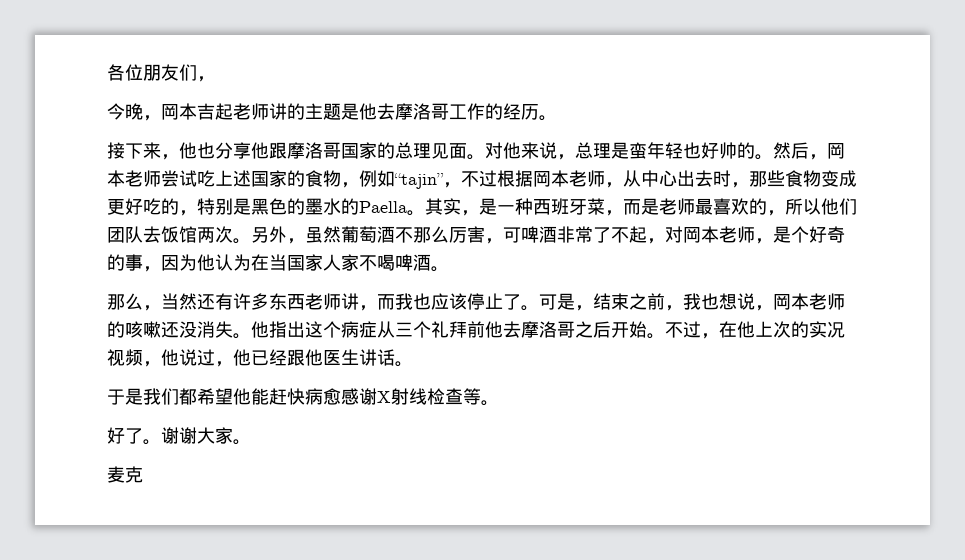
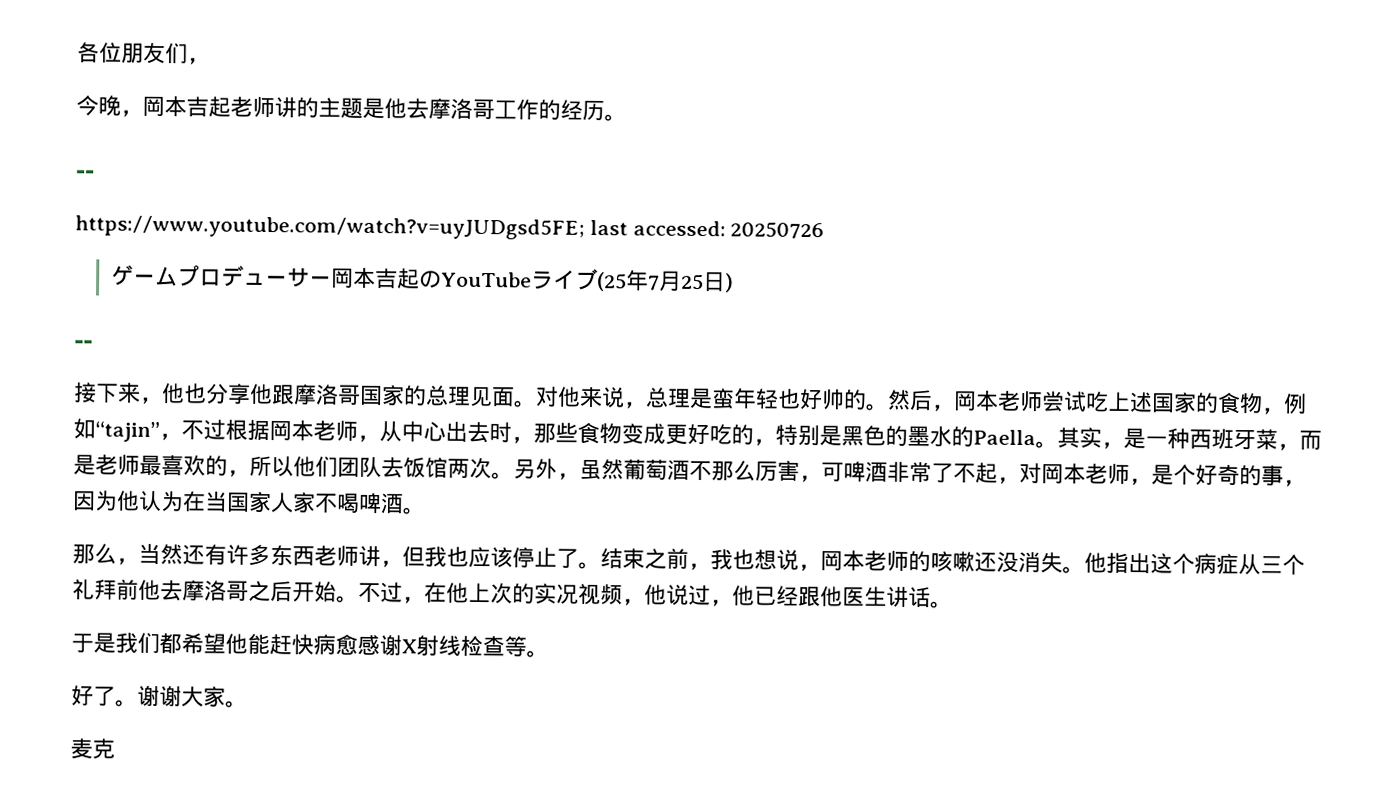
  今晚，岡本吉起老师讲的主题是他去摩洛哥工作的经历。
+ --
+ https://www.youtube.com/watch?v=uyJUDgsd5FE; last accessed: 20250726
+ ゲームプロデューサー岡本吉起のYouTubeライブ(25年7月25日)
+ --
- 那么，当然还有许多东西老师讲，而我也应该停止了。
+ 那么，当然还有许多东西老师讲，但我也应该停止了。
- 可是，结束之前，我也想说，岡本老师的咳嗽还没消失。
+ 结束之前，我也想说，岡本老师的咳嗽还没消失。

